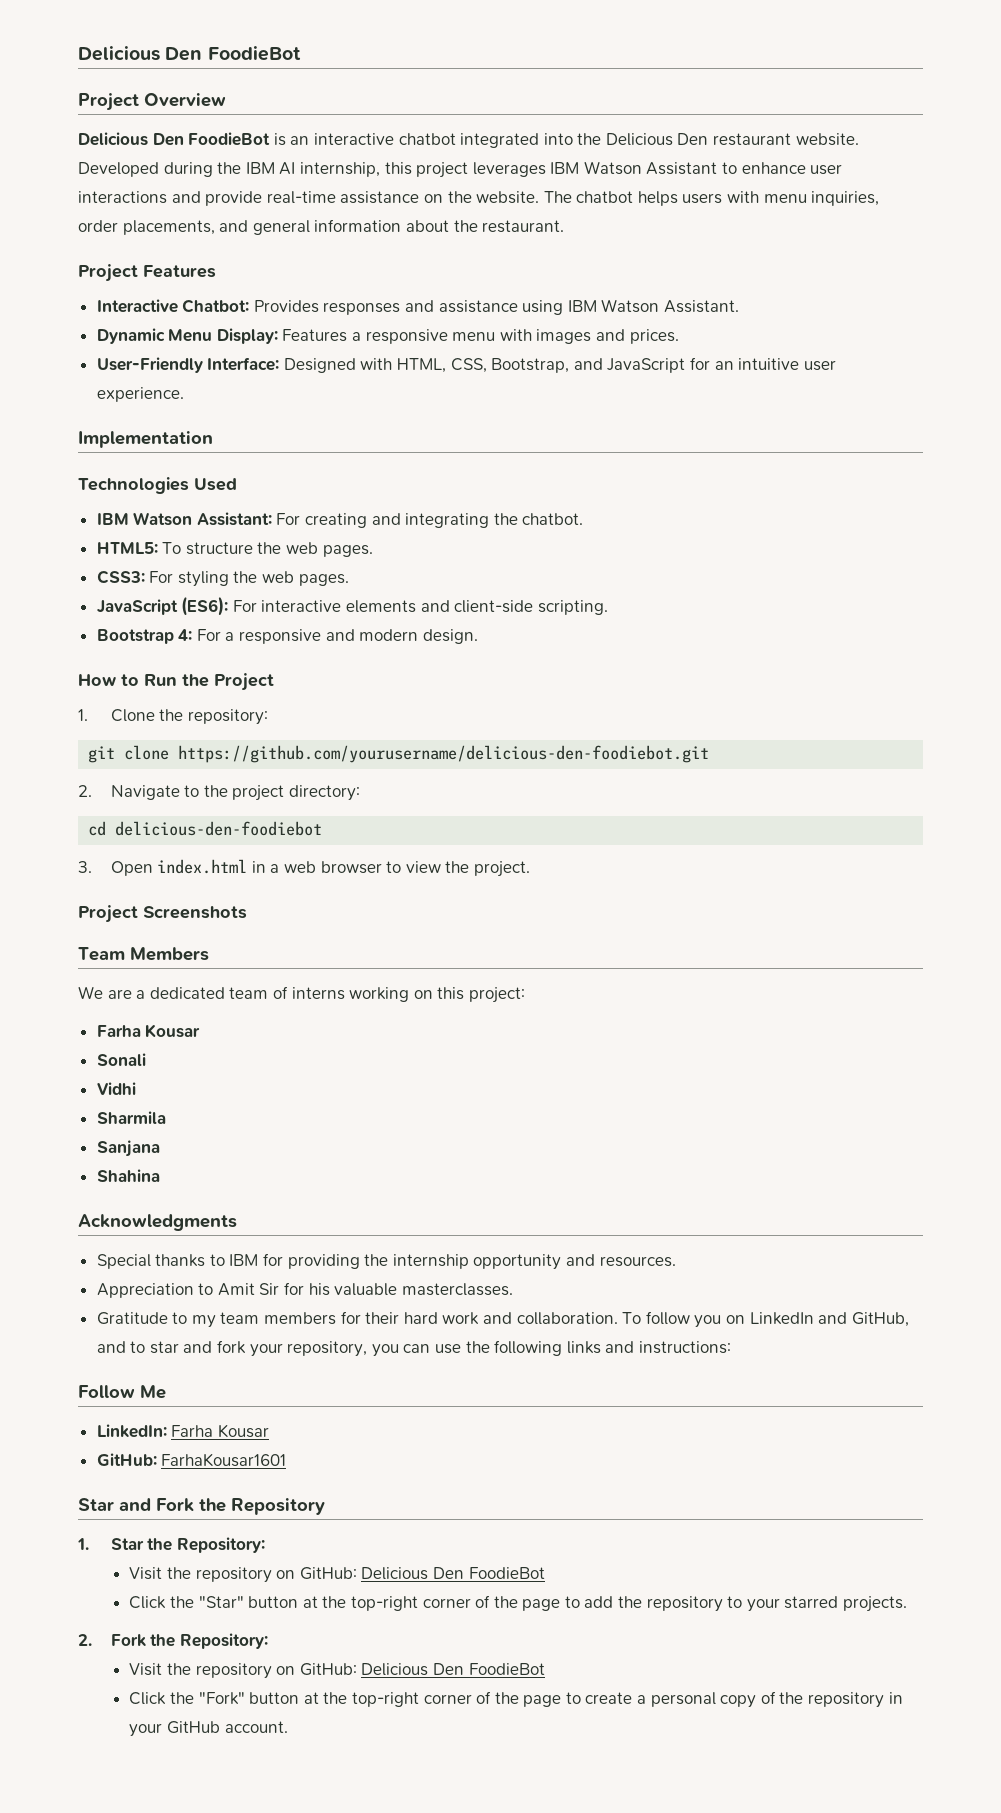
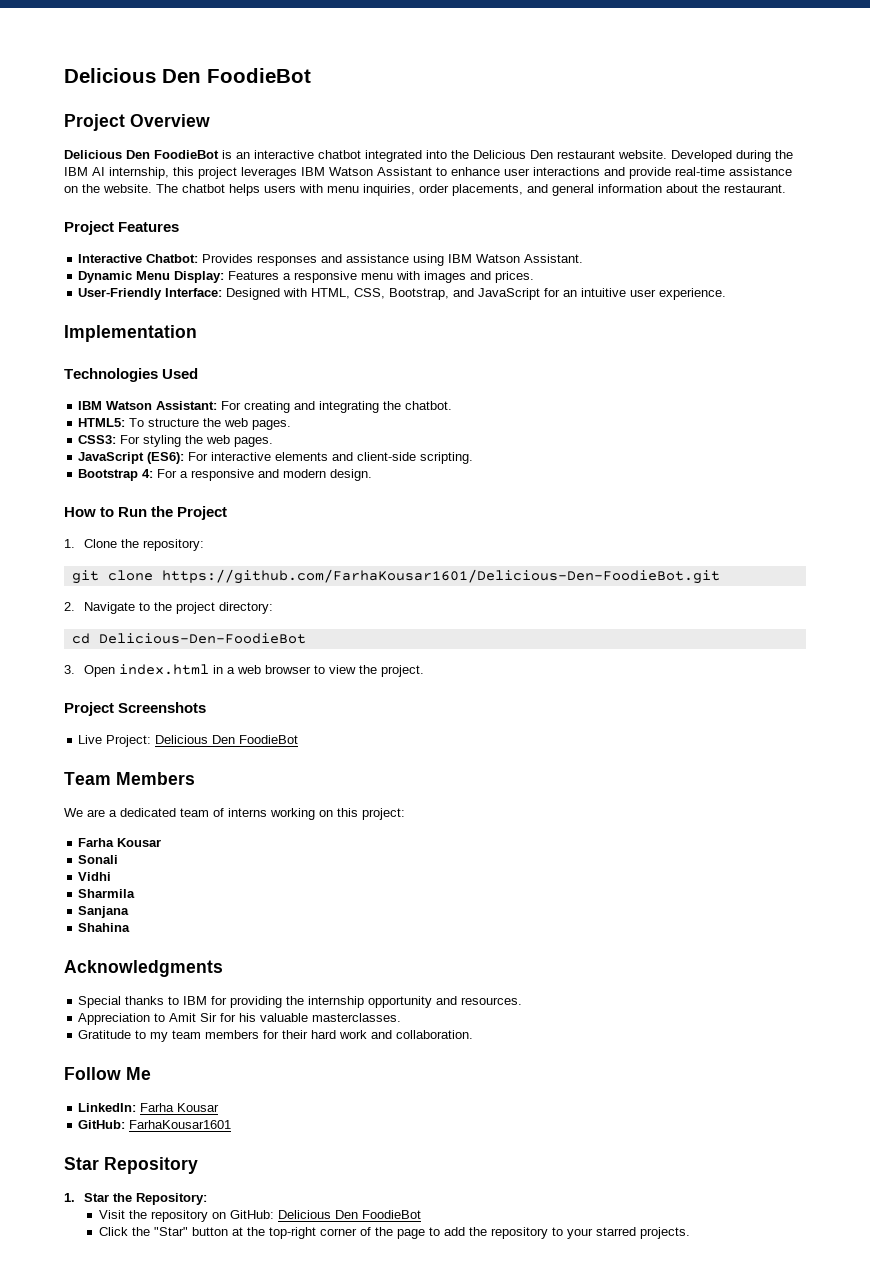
- git clone https://github.com/yourusername/delicious-den-foodiebot.git
+ git clone https://github.com/FarhaKousar1601/Delicious-Den-FoodieBot.git
- cd delicious-den-foodiebot
+ cd Delicious-Den-FoodieBot
+ Live Project: Delicious Den FoodieBot
- To follow you on LinkedIn and GitHub, and to star and fork your repository, you can use the following links and instructions:
- Star and Fork the Repository
+ Star Repository
- 2. Fork the Repository:
- Visit the repository on GitHub: Delicious Den FoodieBot
- Click the "Fork" button at the top-right corner of the page to create a personal copy of the repository in your GitHub account.

